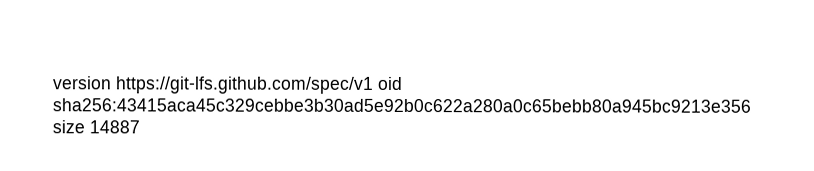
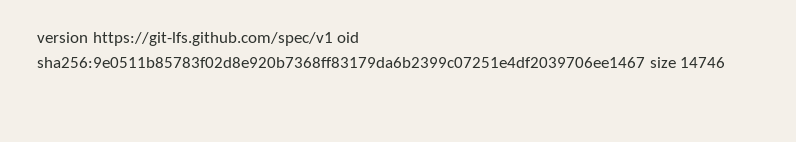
- version https://git-lfs.github.com/spec/v1 oid sha256:43415aca45c329cebbe3b30ad5e92b0c622a280a0c65bebb80a945bc9213e356 size 14887
+ version https://git-lfs.github.com/spec/v1 oid sha256:9e0511b85783f02d8e920b7368ff83179da6b2399c07251e4df2039706ee1467 size 14746

